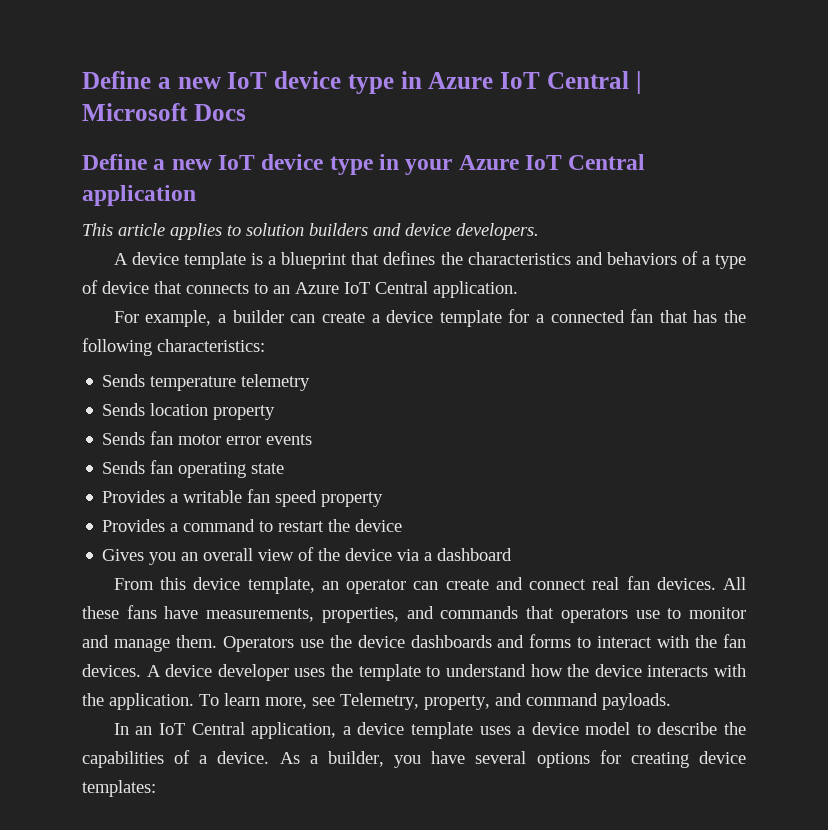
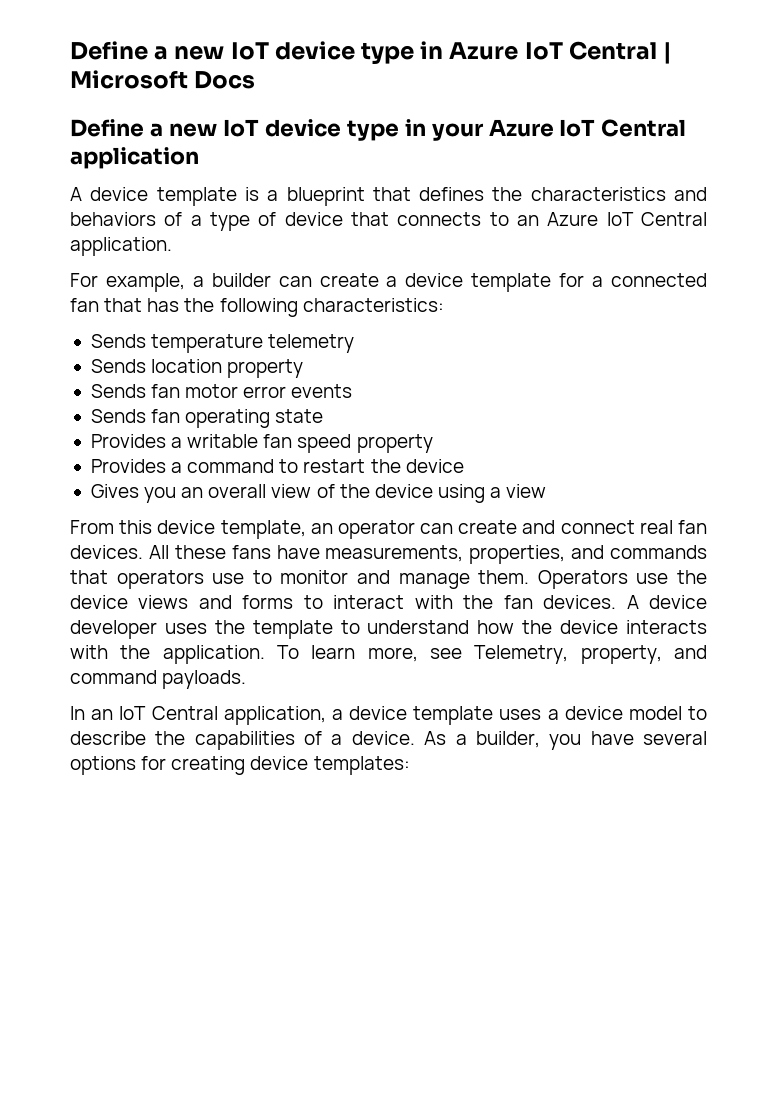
- This article applies to solution builders and device developers.
- Gives you an overall view of the device via a dashboard
+ Gives you an overall view of the device using a view
- Operators use the device dashboards and forms to interact with the fan devices.
+ Operators use the device views and forms to interact with the fan devices.

